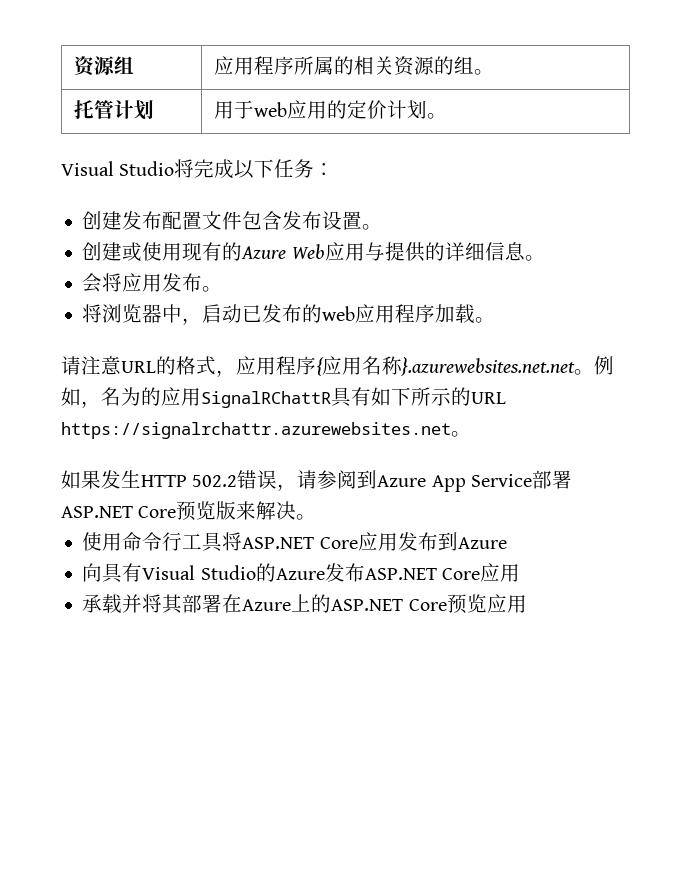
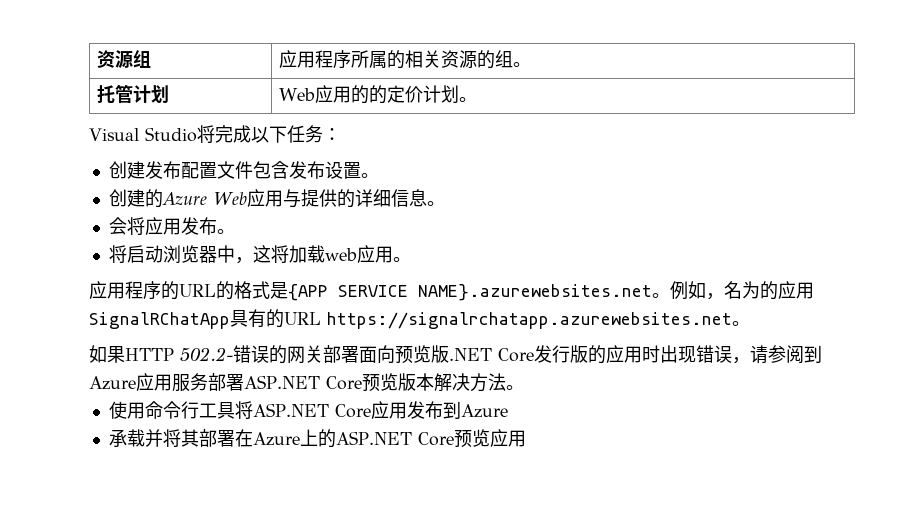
- 托管计划 | 用于web应用的定价计划。
+ 托管计划 | Web应用的的定价计划。
- 创建或使用现有的Azure Web应用与提供的详细信息。
+ 创建的Azure Web应用与提供的详细信息。
- 将浏览器中，启动已发布的web应用程序加载。
- 请注意URL的格式，应用程序{应用名称}.azurewebsites.net.net。
+ 将启动浏览器中，这将加载web应用。
+ 应用程序的URL的格式是{APP SERVICE NAME}.azurewebsites.net。
- 例如，名为的应用SignalRChattR具有如下所示的URL https://signalrchattr.azurewebsites.net。
- 如果发生HTTP 502.2错误，请参阅到Azure App Service部署ASP.NET Core预览版来解决。
+ 例如，名为的应用SignalRChatApp具有的URL https://signalrchatapp.azurewebsites.net。
+ 如果HTTP 502.2-错误的网关部署面向预览版.NET Core发行版的应用时出现错误，请参阅到Azure应用服务部署ASP.NET Core预览版本解决方法。
- 向具有Visual Studio的Azure发布ASP.NET Core应用

